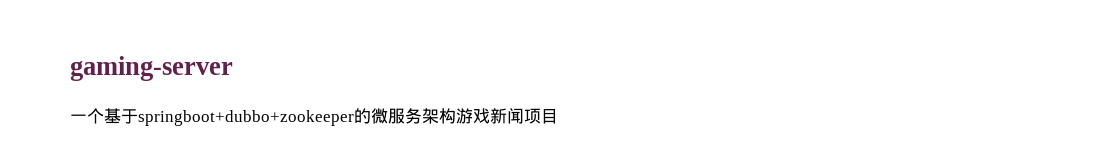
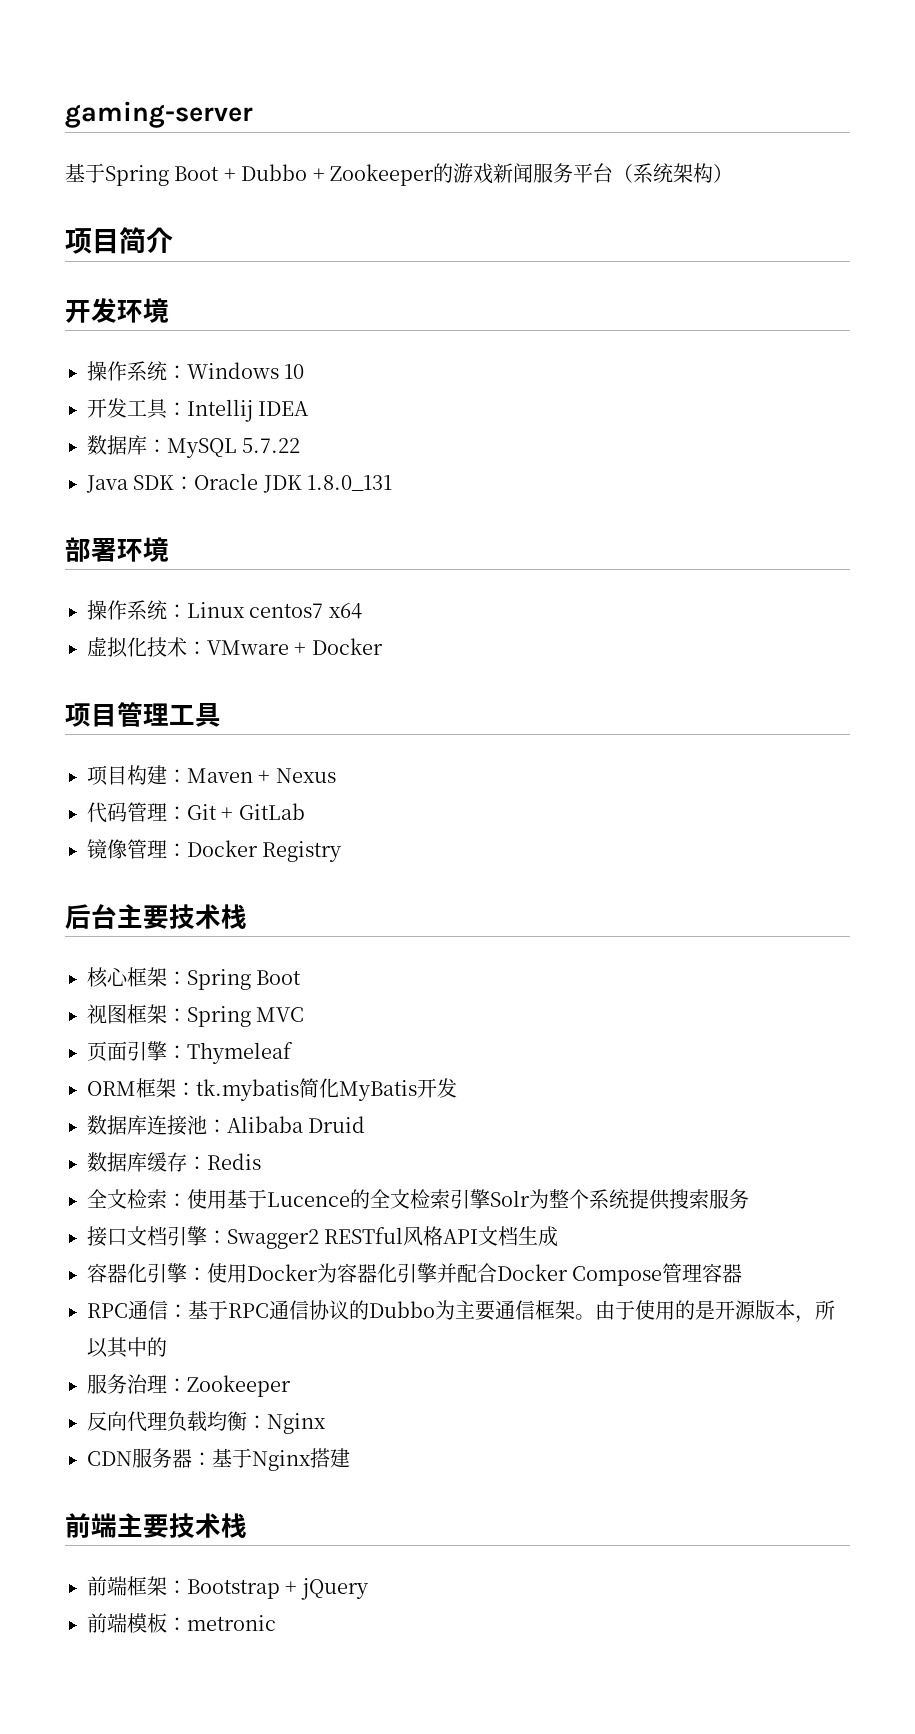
- 一个基于springboot+dubbo+zookeeper的微服务架构游戏新闻项目
+ 基于Spring Boot + Dubbo + Zookeeper的游戏新闻服务平台（系统架构）
+ 项目简介
+ 开发环境
+ 操作系统：Windows 10
+ 开发工具：Intellij IDEA
+ 数据库：MySQL 5.7.22
+ Java SDK：Oracle JDK 1.8.0_131
+ 部署环境
+ 操作系统：Linux centos7 x64
+ 虚拟化技术：VMware + Docker
+ 项目管理工具
+ 项目构建：Maven + Nexus
+ 代码管理：Git + GitLab
+ 镜像管理：Docker Registry
+ 后台主要技术栈
+ 核心框架：Spring Boot
+ 视图框架：Spring MVC
+ 页面引擎：Thymeleaf
+ ORM框架：tk.mybatis简化MyBatis开发
+ 数据库连接池：Alibaba Druid
+ 数据库缓存：Redis
+ 全文检索：使用基于Lucence的全文检索引擎Solr为整个系统提供搜索服务
+ 接口文档引擎：Swagger2 RESTful风格API文档生成
+ 容器化引擎：使用Docker为容器化引擎并配合Docker Compose管理容器
+ RPC通信：基于RPC通信协议的Dubbo为主要通信框架。由于使用的是开源版本，所以其中的
+ 服务治理：Zookeeper
+ 反向代理负载均衡：Nginx
+ CDN服务器：基于Nginx搭建
+ 前端主要技术栈
+ 前端框架：Bootstrap + jQuery
+ 前端模板：metronic

